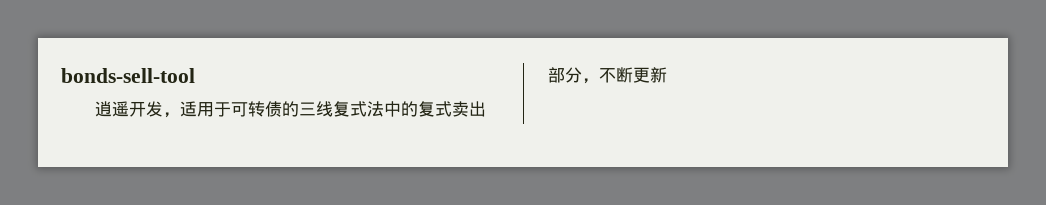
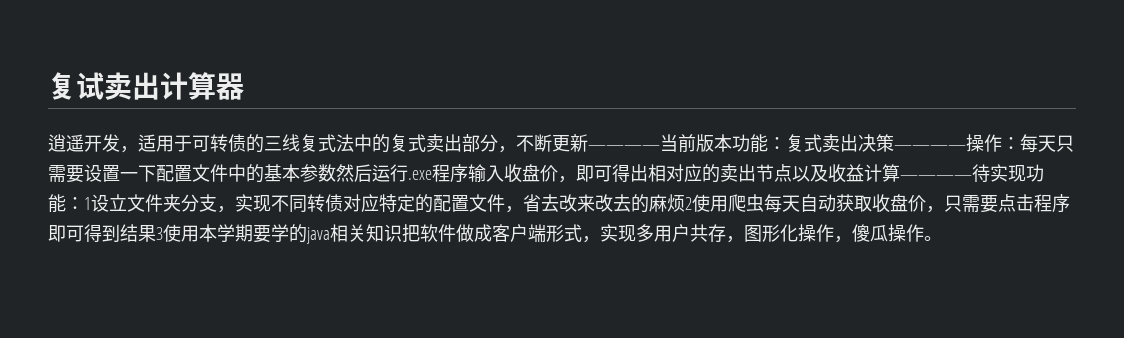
- bonds-sell-tool
+ 复试卖出计算器
- 逍遥开发，适用于可转债的三线复式法中的复式卖出部分，不断更新
+ 逍遥开发，适用于可转债的三线复式法中的复式卖出部分，不断更新————当前版本功能：复式卖出决策————操作：每天只需要设置一下配置文件中的基本参数然后运行.exe程序输入收盘价，即可得出相对应的卖出节点以及收益计算————待实现功能：1设立文件夹分支，实现不同转债对应特定的配置文件，省去改来改去的麻烦2使用爬虫每天自动获取收盘价，只需要点击程序即可得到结果3使用本学期要学的java相关知识把软件做成客户端形式，实现多用户共存，图形化操作，傻瓜操作。

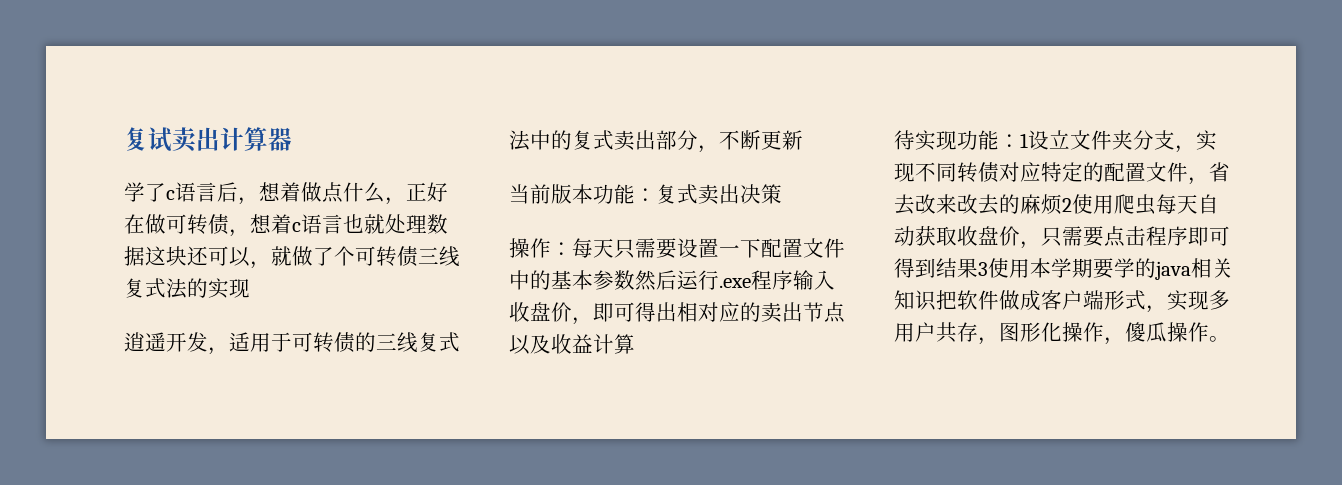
+ 学了c语言后，想着做点什么，正好在做可转债，想着c语言也就处理数据这块还可以，就做了个可转债三线复式法的实现
- 逍遥开发，适用于可转债的三线复式法中的复式卖出部分，不断更新————当前版本功能：
+ 逍遥开发，适用于可转债的三线复式法中的复式卖出部分，不断更新
+ 当前版本功能：
- 复式卖出决策————操作：
+ 复式卖出决策
+ 操作：
- 每天只需要设置一下配置文件中的基本参数然后运行.exe程序输入收盘价，即可得出相对应的卖出节点以及收益计算————待实现功能：
+ 每天只需要设置一下配置文件中的基本参数然后运行.exe程序输入收盘价，即可得出相对应的卖出节点以及收益计算
+ 待实现功能：

